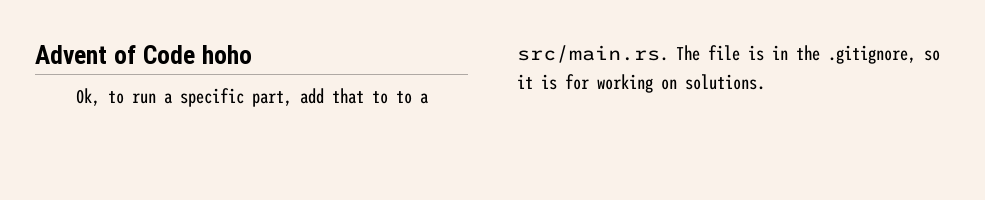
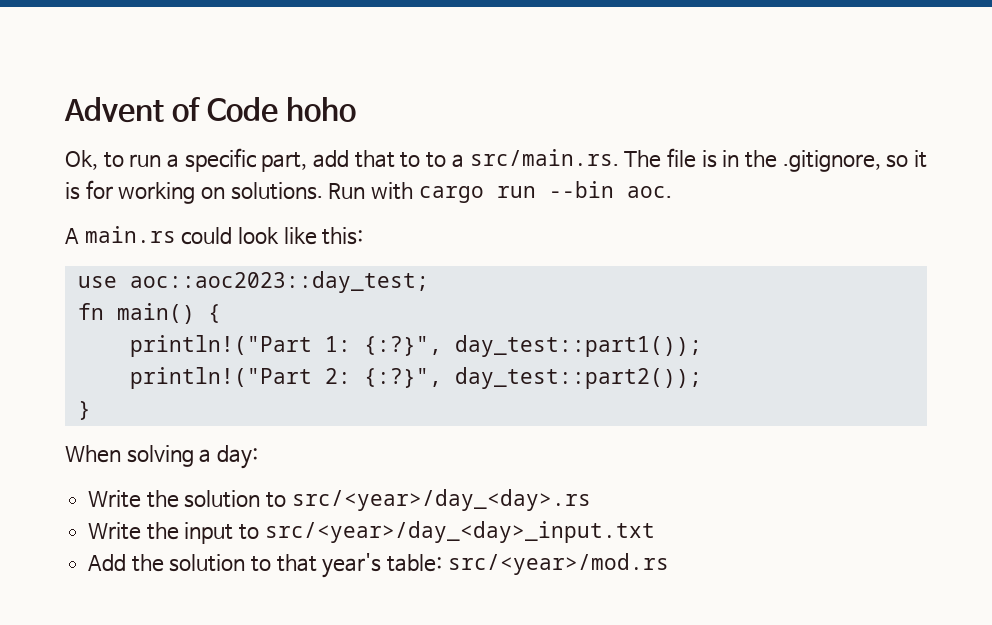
+ Run with cargo run --bin aoc.
+ A main.rs could look like this:
+ use aoc::aoc2023::day_test;
+ fn main() {
+ println!("Part 1: {:?}", day_test::part1());
+ println!("Part 2: {:?}", day_test::part2());
+ }
+ When solving a day:
+ Write the solution to src/<year>/day_<day>.rs
+ Write the input to src/<year>/day_<day>_input.txt
+ Add the solution to that year's table: src/<year>/mod.rs

